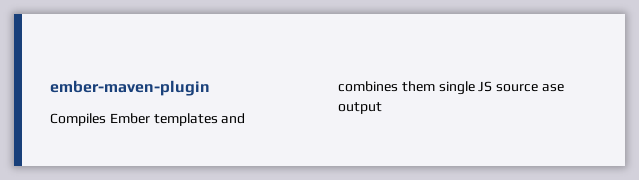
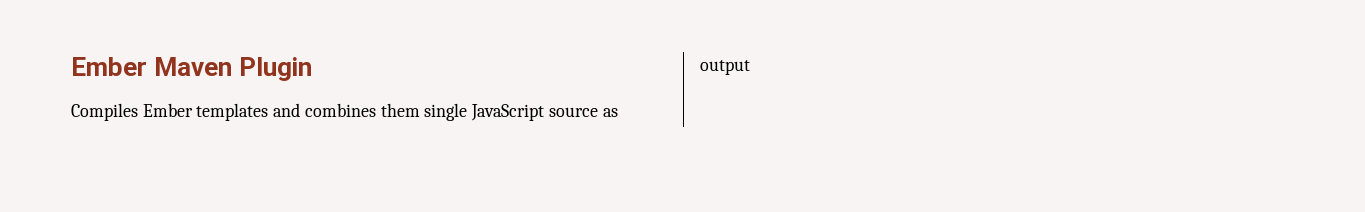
- ember-maven-plugin
+ Ember Maven Plugin
- Compiles Ember templates and combines them single JS source ase output
+ Compiles Ember templates and combines them single JavaScript source as output

